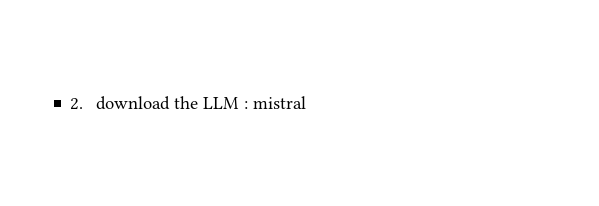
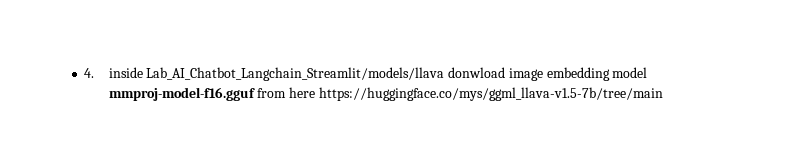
- 2. download the LLM : mistral
+ 4. inside Lab_AI_Chatbot_Langchain_Streamlit/models/llava donwload image embedding model mmproj-model-f16.gguf from here https://huggingface.co/mys/ggml_llava-v1.5-7b/tree/main

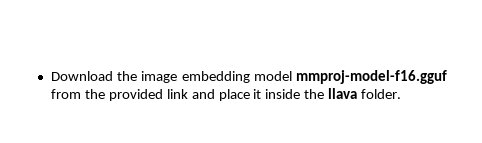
- 4. inside Lab_AI_Chatbot_Langchain_Streamlit/models/llava donwload image embedding model mmproj-model-f16.gguf from here https://huggingface.co/mys/ggml_llava-v1.5-7b/tree/main
+ Download the image embedding model mmproj-model-f16.gguf from the provided link and place it inside the llava folder.

